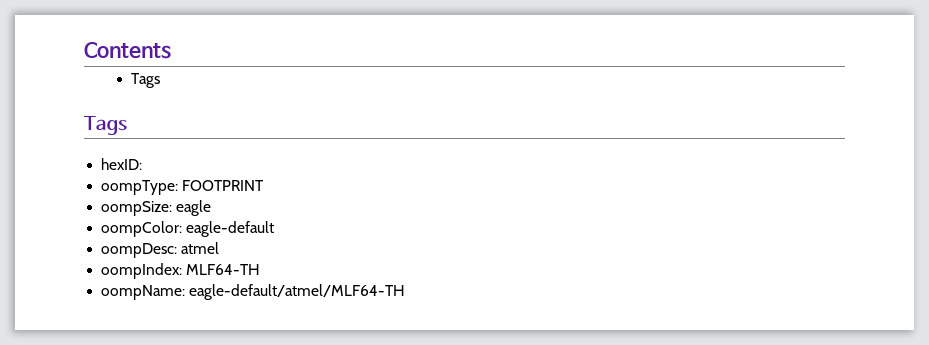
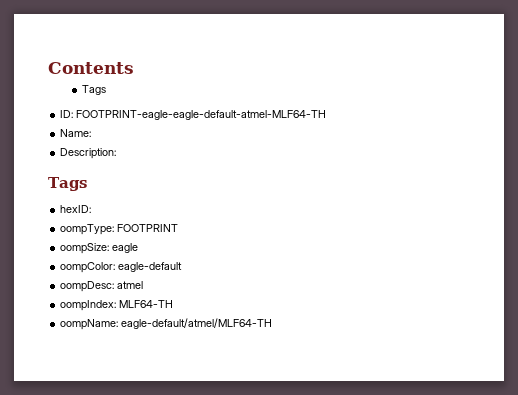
+ ID: FOOTPRINT-eagle-eagle-default-atmel-MLF64-TH
+ Name:
+ Description:

